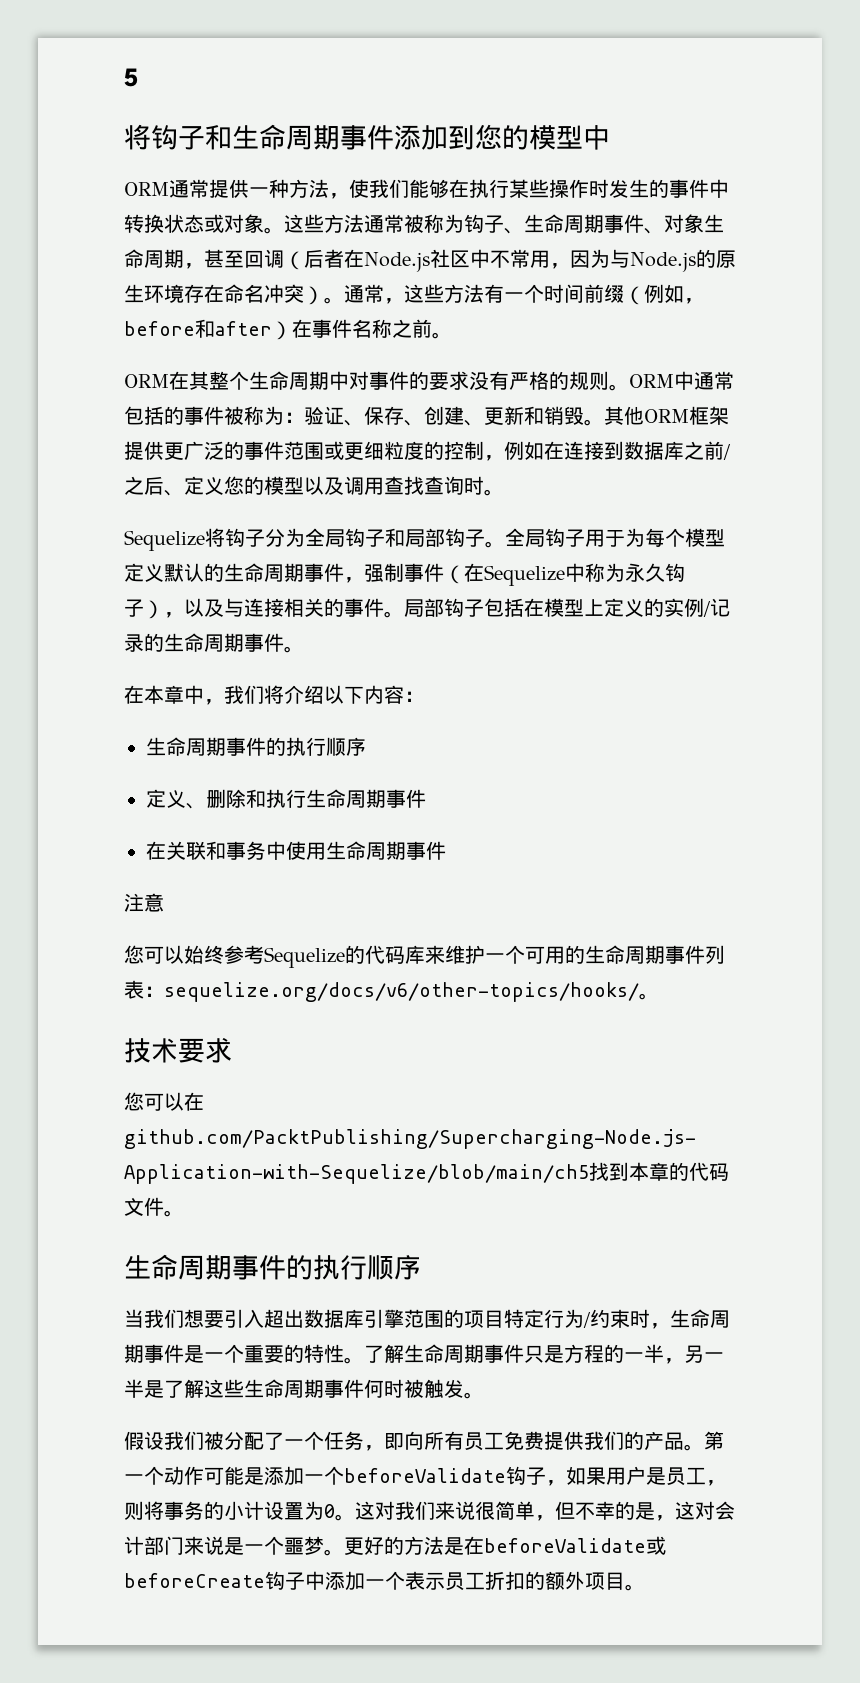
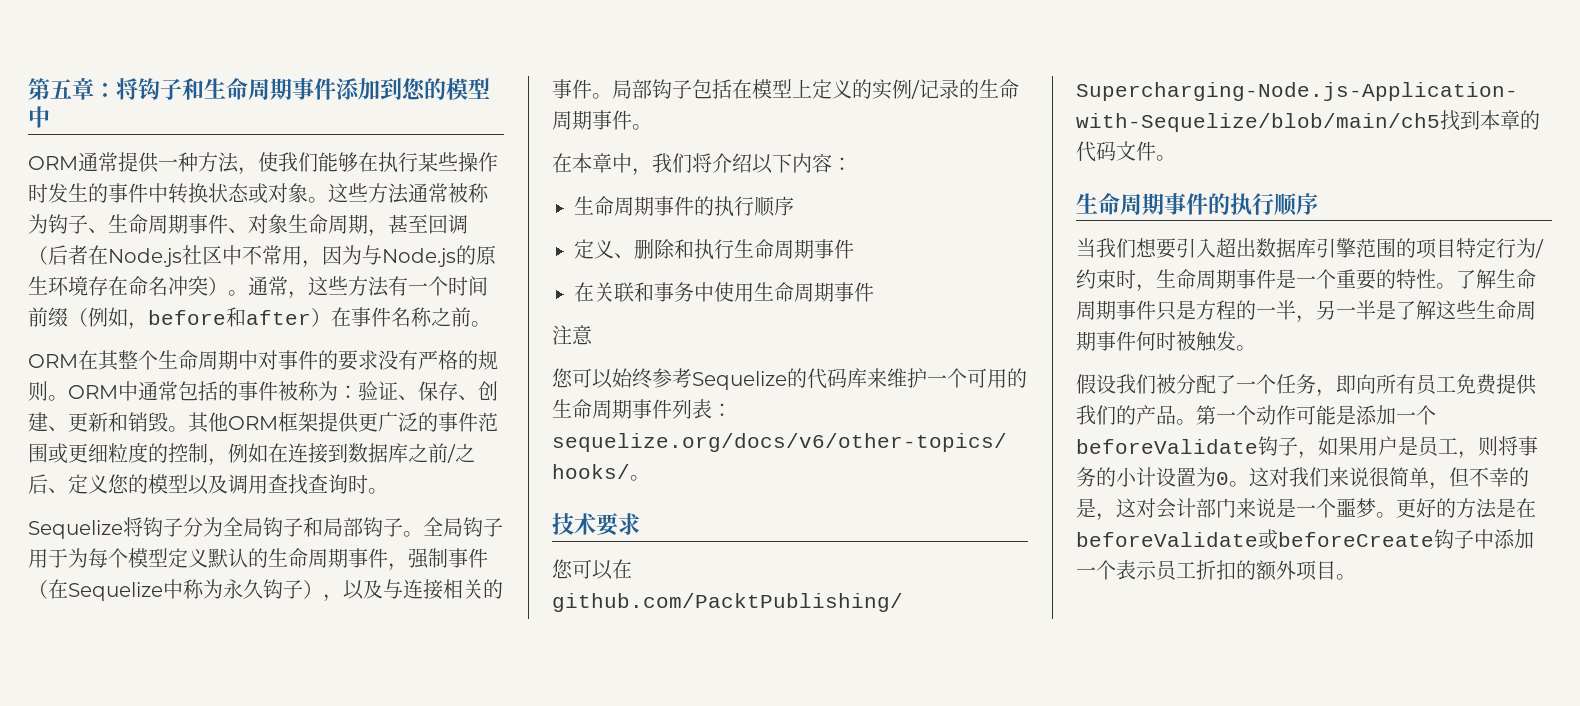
- 5
- 将钩子和生命周期事件添加到您的模型中
+ 第五章：将钩子和生命周期事件添加到您的模型中

